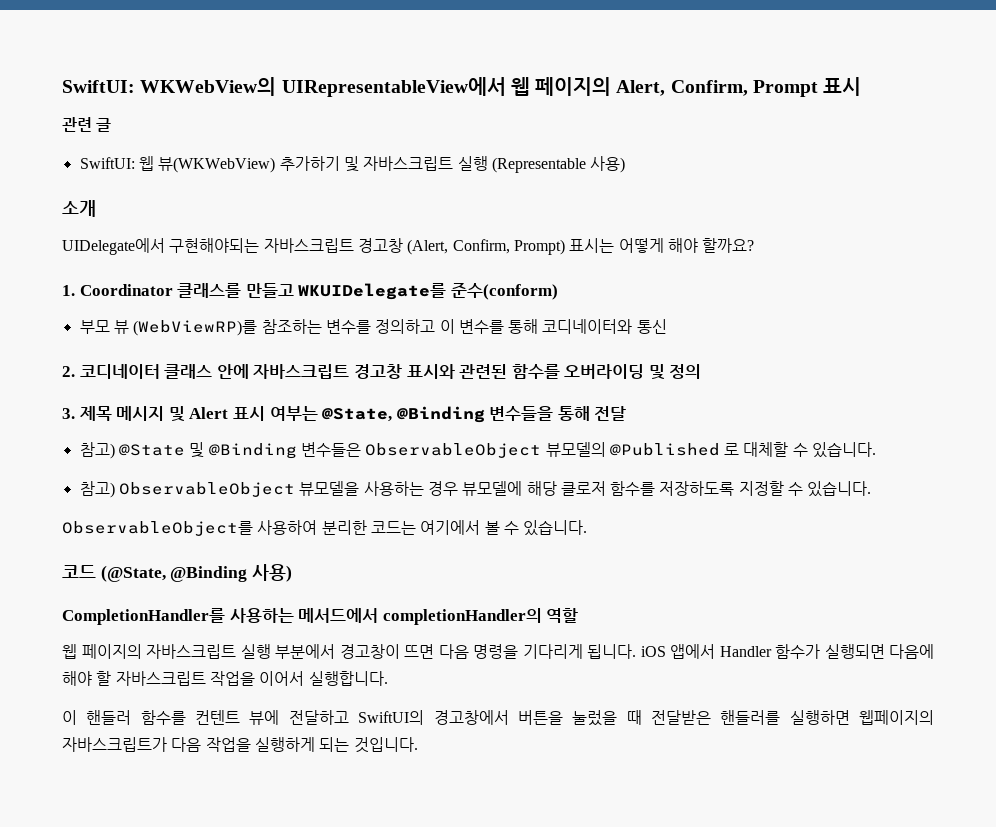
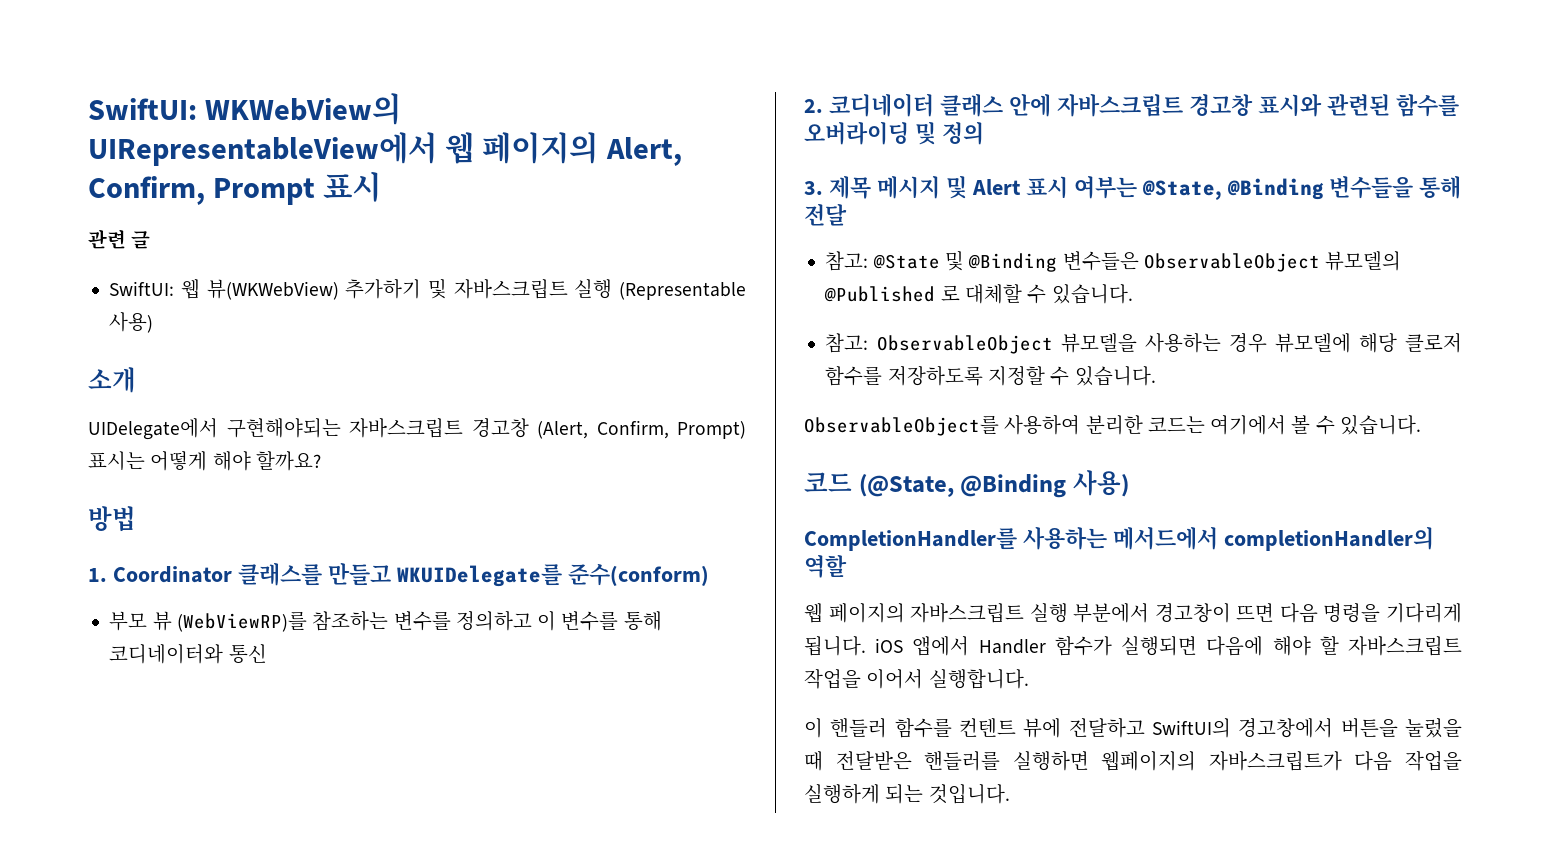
+ 방법
- 참고) @State 및 @Binding 변수들은 ObservableObject 뷰모델의 @Published 로 대체할 수 있습니다.
+ 참고: @State 및 @Binding 변수들은 ObservableObject 뷰모델의 @Published 로 대체할 수 있습니다.
- 참고) ObservableObject 뷰모델을 사용하는 경우 뷰모델에 해당 클로저 함수를 저장하도록 지정할 수 있습니다.
+ 참고: ObservableObject 뷰모델을 사용하는 경우 뷰모델에 해당 클로저 함수를 저장하도록 지정할 수 있습니다.

